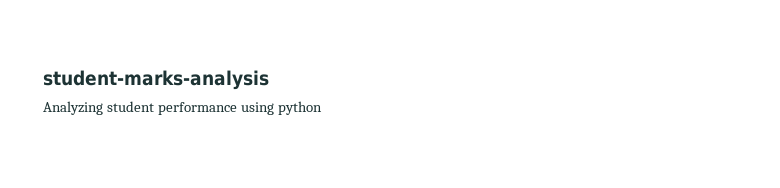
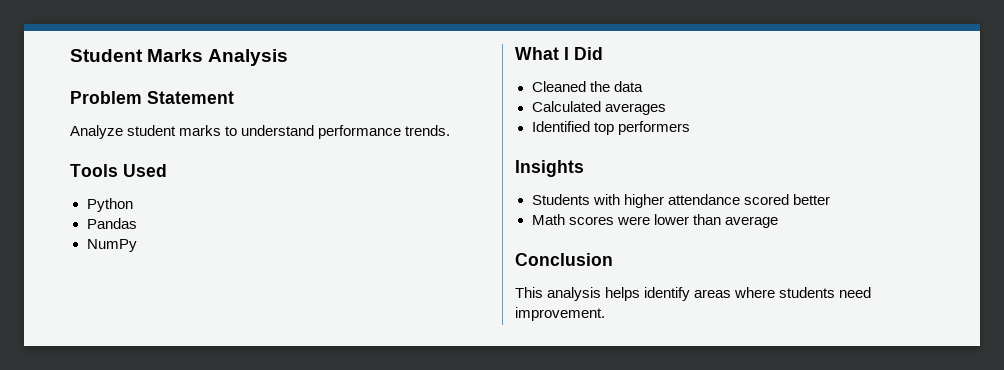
- student-marks-analysis
- Analyzing student performance using python
+ Student Marks Analysis
+ Problem Statement
+ Analyze student marks to understand performance trends.
+ Tools Used
+ Python
+ Pandas
+ NumPy
+ What I Did
+ Cleaned the data
+ Calculated averages
+ Identified top performers
+ Insights
+ Students with higher attendance scored better
+ Math scores were lower than average
+ Conclusion
+ This analysis helps identify areas where students need improvement.

